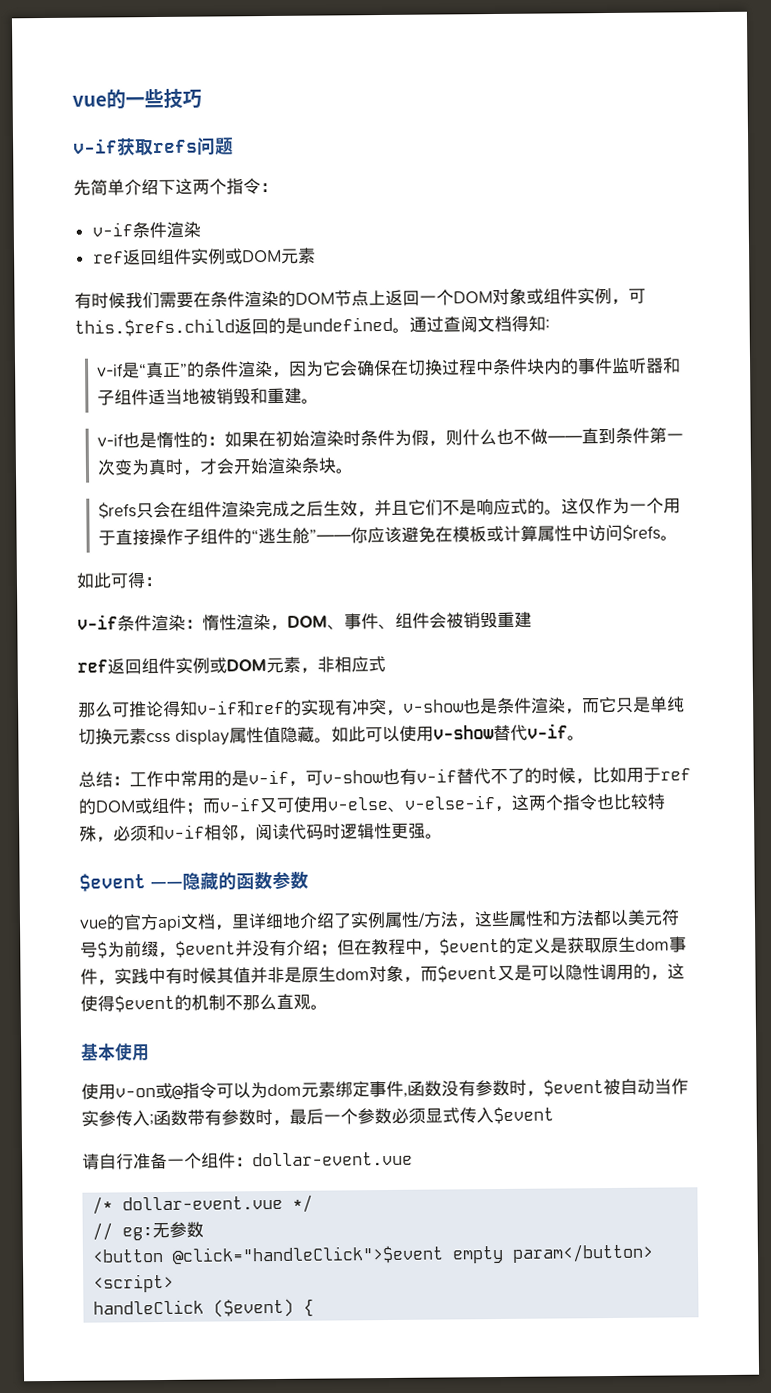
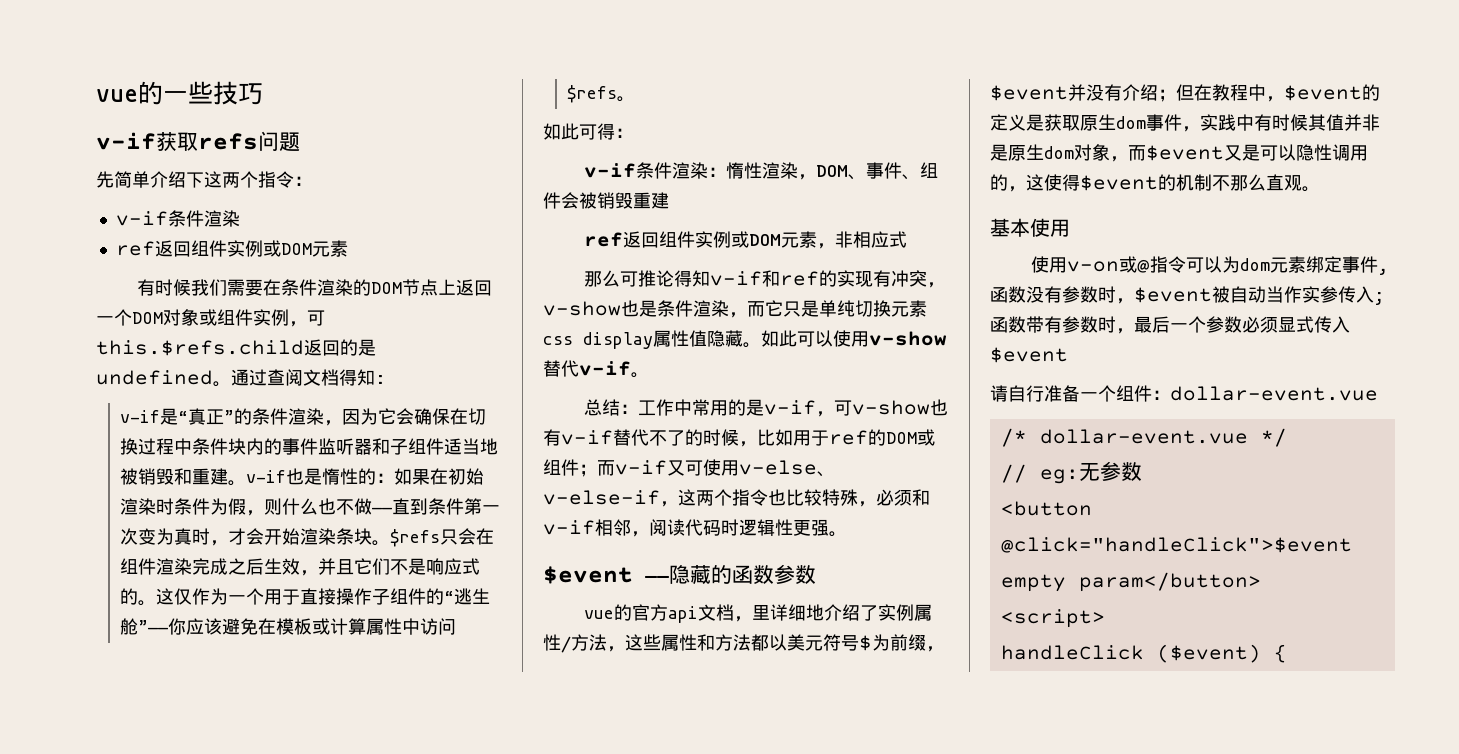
- v-if是“真正”的条件渲染，因为它会确保在切换过程中条件块内的事件监听器和子组件适当地被销毁和重建。
- v-if也是惰性的：
+ v-if是“真正”的条件渲染，因为它会确保在切换过程中条件块内的事件监听器和子组件适当地被销毁和重建。v-if也是惰性的：
- 如果在初始渲染时条件为假，则什么也不做——直到条件第一次变为真时，才会开始渲染条块。
- $refs只会在组件渲染完成之后生效，并且它们不是响应式的。
+ 如果在初始渲染时条件为假，则什么也不做——直到条件第一次变为真时，才会开始渲染条块。$refs只会在组件渲染完成之后生效，并且它们不是响应式的。

